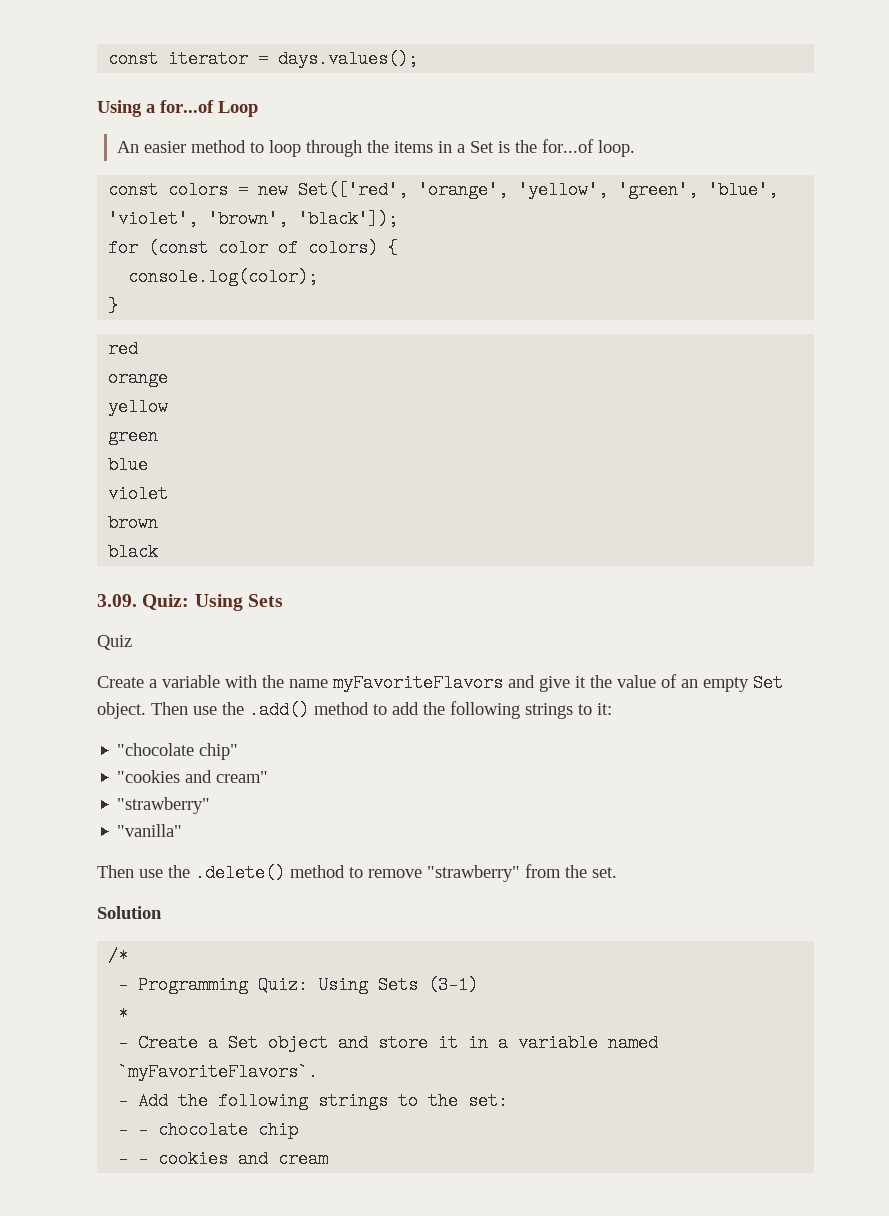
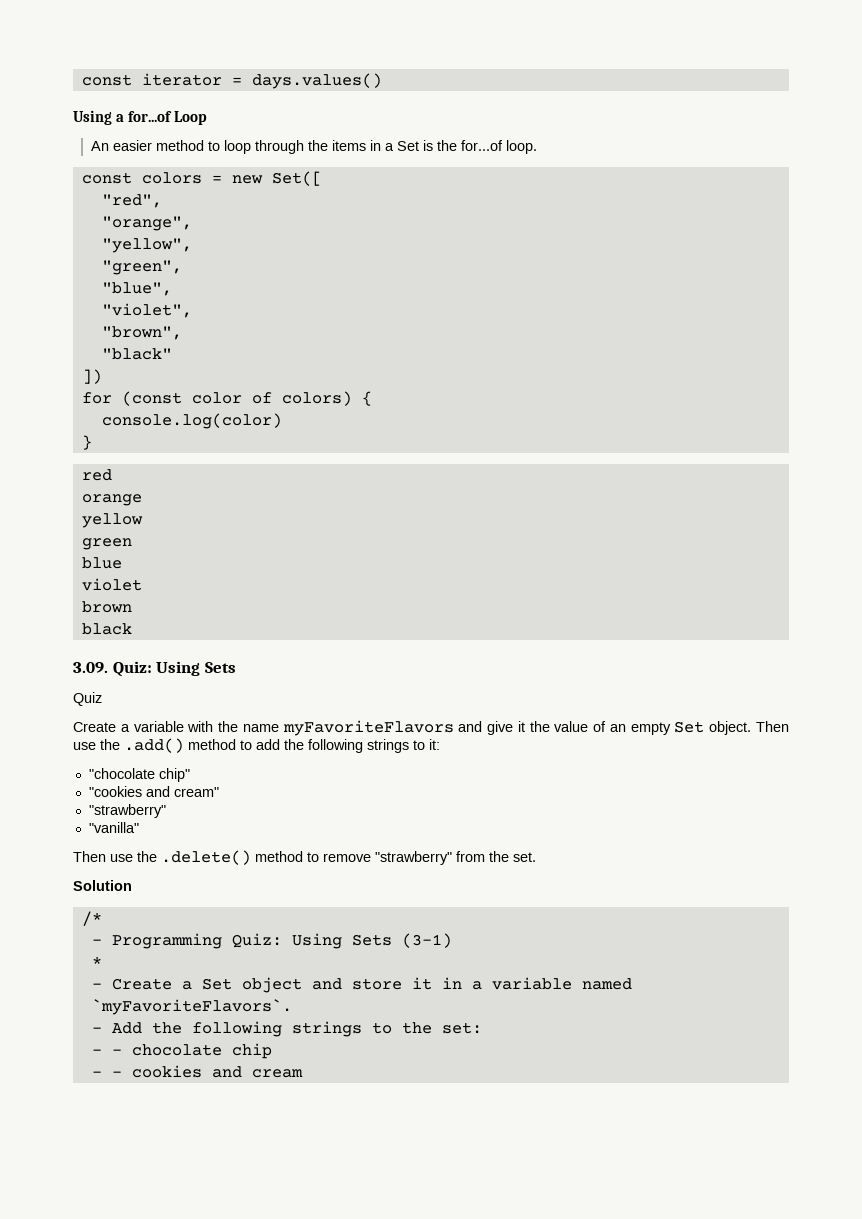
- const iterator = days.values();
+ const iterator = days.values()
- const colors = new Set(['red', 'orange', 'yellow', 'green', 'blue', 'violet', 'brown', 'black']);
+ const colors = new Set([
+ "red",
+ "orange",
+ "yellow",
+ "green",
+ "blue",
+ "violet",
+ "brown",
+ "black"
+ ])
- console.log(color);
+ console.log(color)

